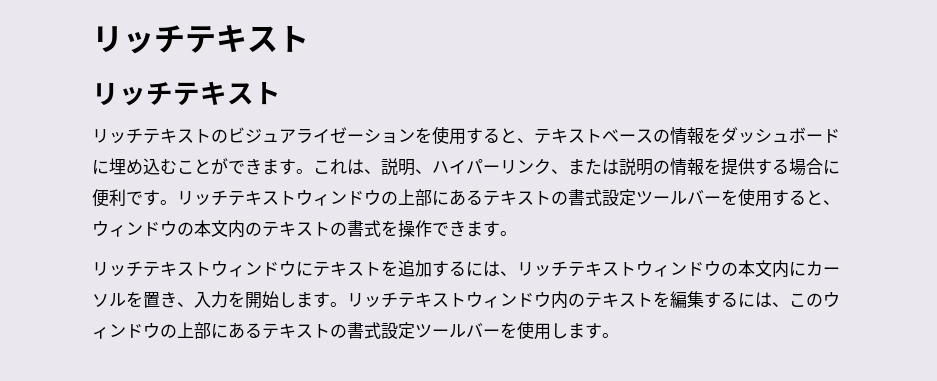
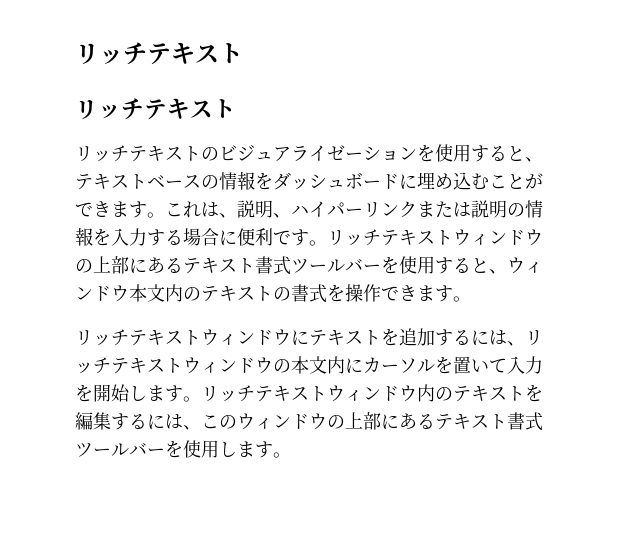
- これは、説明、ハイパーリンク、または説明の情報を提供する場合に便利です。
+ これは、説明、ハイパーリンクまたは説明の情報を入力する場合に便利です。
- リッチテキストウィンドウの上部にあるテキストの書式設定ツールバーを使用すると、ウィンドウの本文内のテキストの書式を操作できます。
+ リッチテキストウィンドウの上部にあるテキスト書式ツールバーを使用すると、ウィンドウ本文内のテキストの書式を操作できます。
- リッチテキストウィンドウにテキストを追加するには、リッチテキストウィンドウの本文内にカーソルを置き、入力を開始します。
+ リッチテキストウィンドウにテキストを追加するには、リッチテキストウィンドウの本文内にカーソルを置いて入力を開始します。
- リッチテキストウィンドウ内のテキストを編集するには、このウィンドウの上部にあるテキストの書式設定ツールバーを使用します。
+ リッチテキストウィンドウ内のテキストを編集するには、このウィンドウの上部にあるテキスト書式ツールバーを使用します。

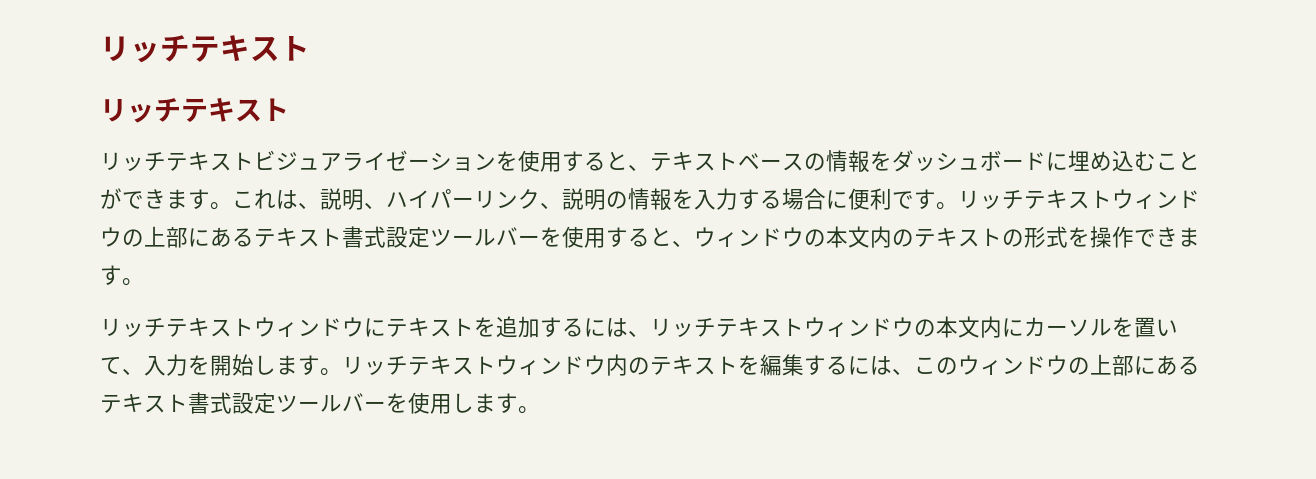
- リッチテキストのビジュアライゼーションを使用すると、テキストベースの情報をダッシュボードに埋め込むことができます。
+ リッチテキストビジュアライゼーションを使用すると、テキストベースの情報をダッシュボードに埋め込むことができます。
- これは、説明、ハイパーリンクまたは説明の情報を入力する場合に便利です。
+ これは、説明、ハイパーリンク、説明の情報を入力する場合に便利です。
- リッチテキストウィンドウの上部にあるテキスト書式ツールバーを使用すると、ウィンドウ本文内のテキストの書式を操作できます。
+ リッチテキストウィンドウの上部にあるテキスト書式設定ツールバーを使用すると、ウィンドウの本文内のテキストの形式を操作できます。
- リッチテキストウィンドウにテキストを追加するには、リッチテキストウィンドウの本文内にカーソルを置いて入力を開始します。
+ リッチテキストウィンドウにテキストを追加するには、リッチテキストウィンドウの本文内にカーソルを置いて、入力を開始します。
- リッチテキストウィンドウ内のテキストを編集するには、このウィンドウの上部にあるテキスト書式ツールバーを使用します。
+ リッチテキストウィンドウ内のテキストを編集するには、このウィンドウの上部にあるテキスト書式設定ツールバーを使用します。

